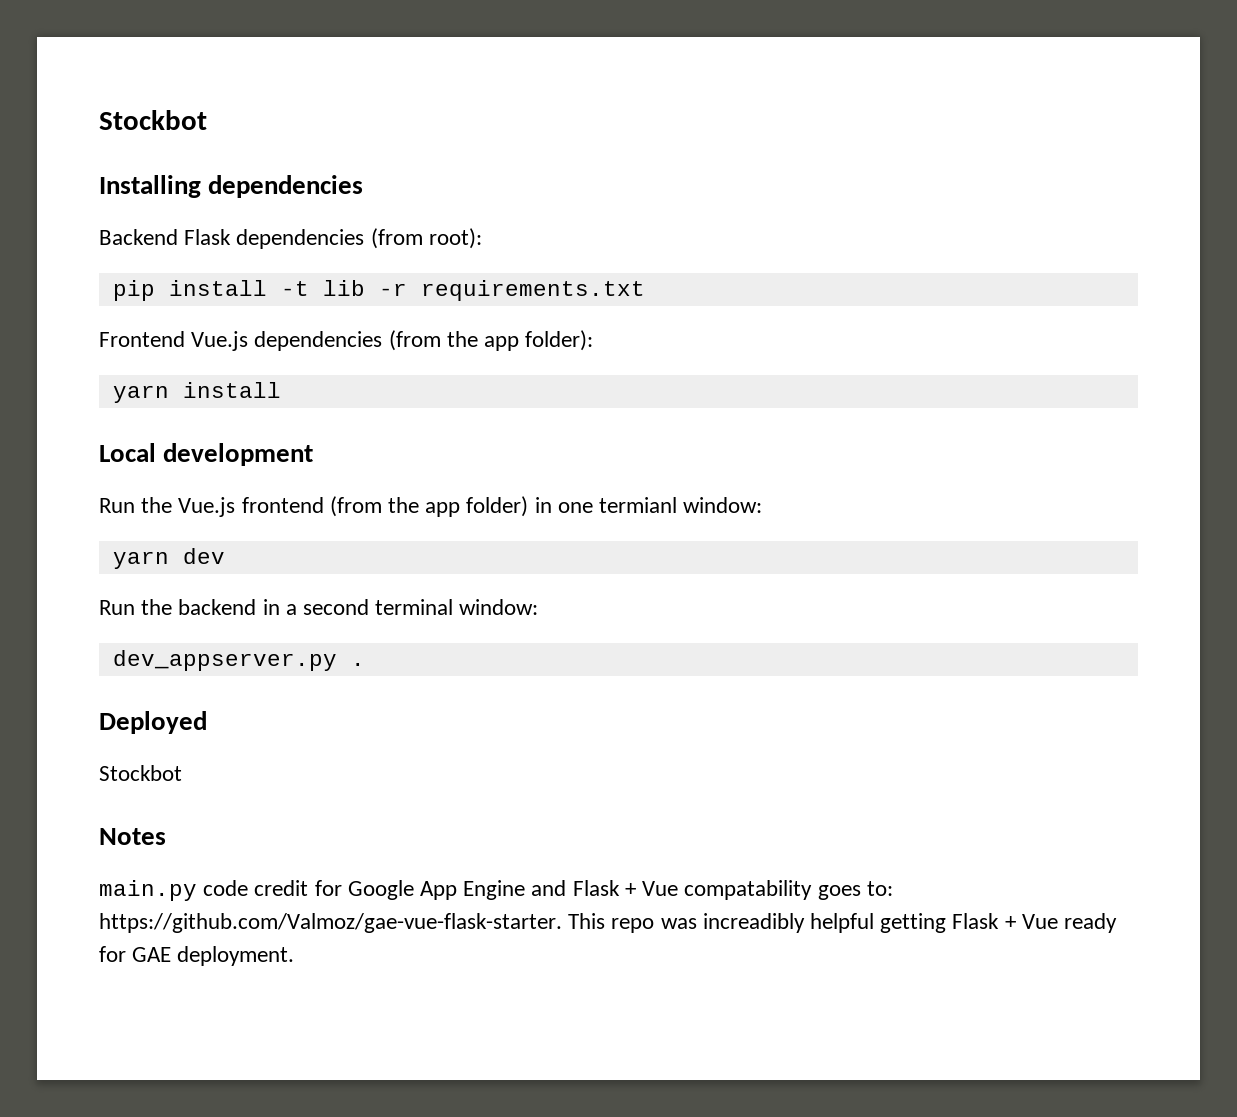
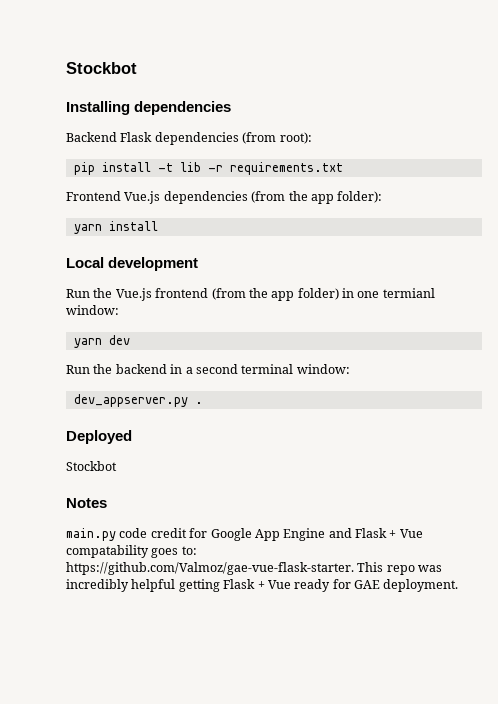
- main.py code credit for Google App Engine and Flask + Vue compatability goes to: https://github.com/Valmoz/gae-vue-flask-starter. This repo was increadibly helpful getting Flask + Vue ready for GAE deployment.
+ main.py code credit for Google App Engine and Flask + Vue compatability goes to: https://github.com/Valmoz/gae-vue-flask-starter. This repo was incredibly helpful getting Flask + Vue ready for GAE deployment.

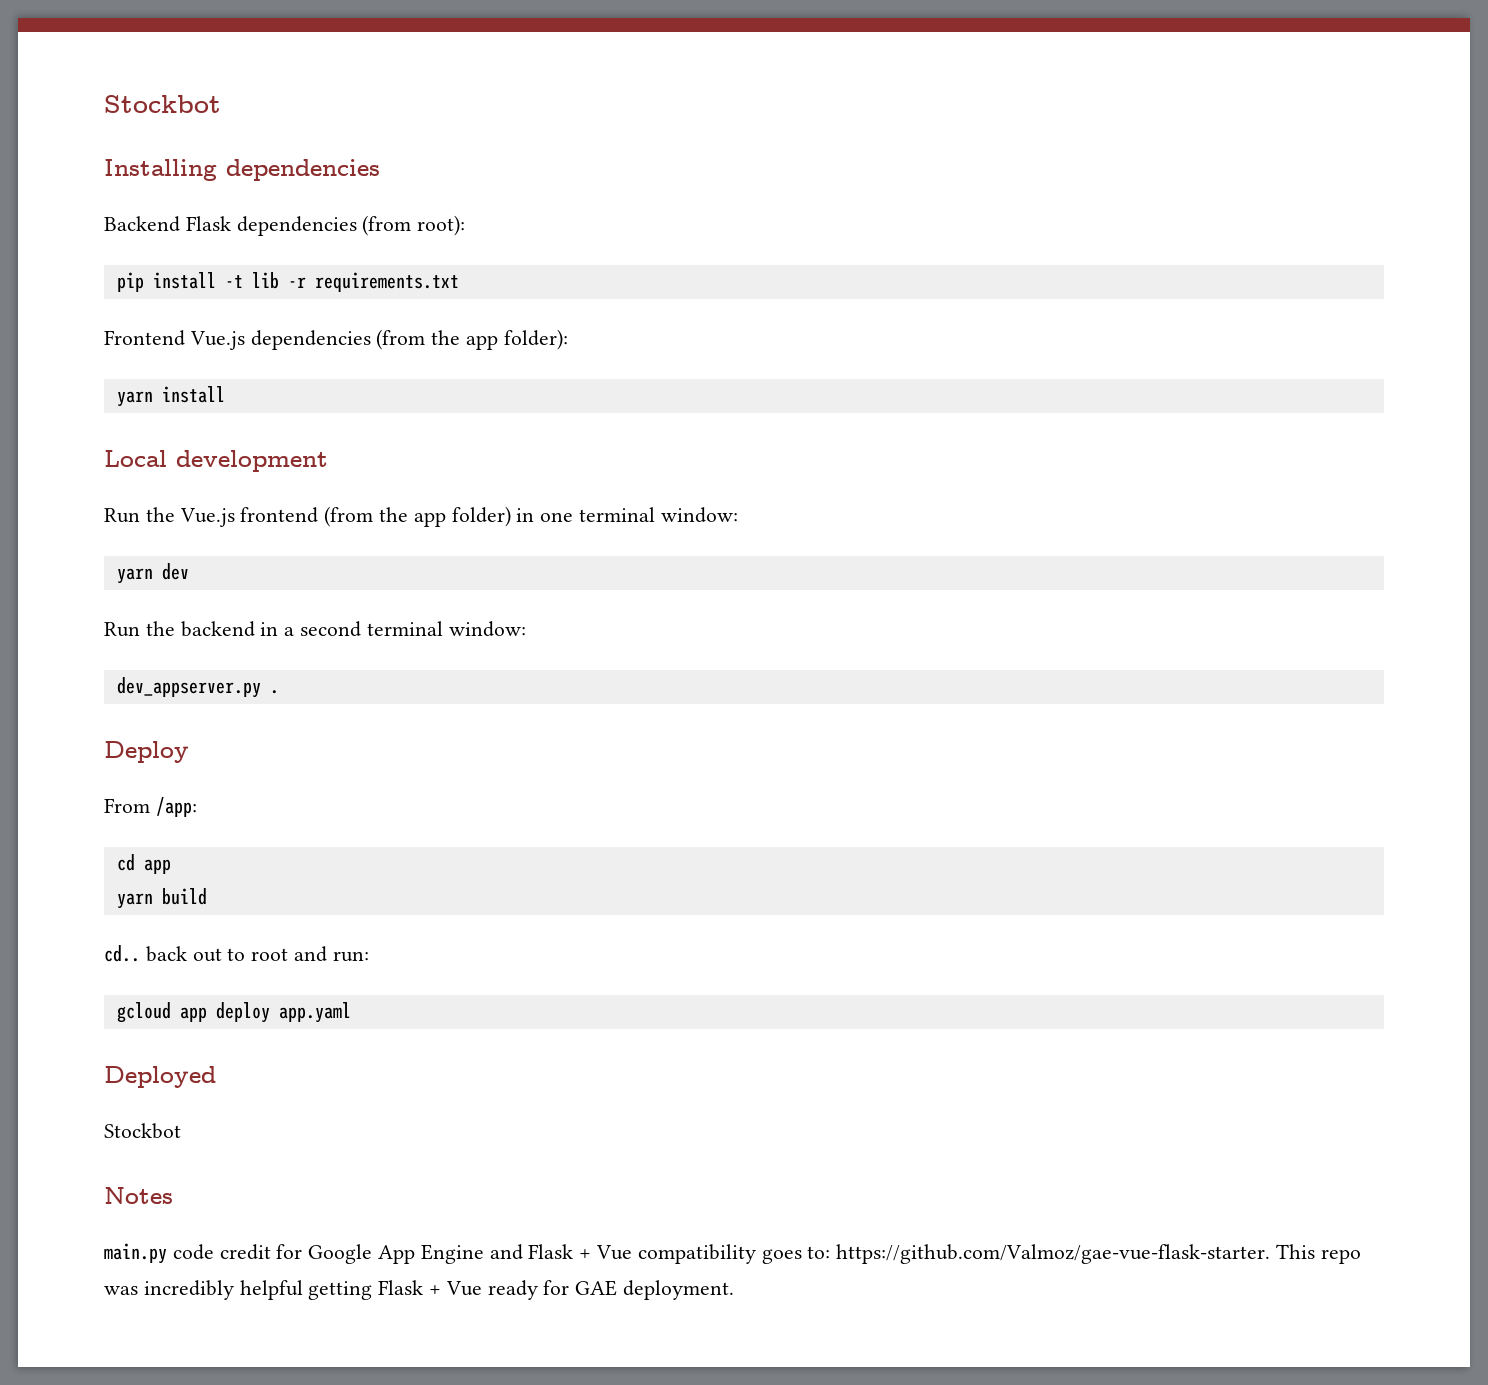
- Run the Vue.js frontend (from the app folder) in one termianl window:
+ Run the Vue.js frontend (from the app folder) in one terminal window:
+ Deploy
+ From /app:
+ cd app
+ yarn build
+ cd.. back out to root and run:
+ gcloud app deploy app.yaml
- main.py code credit for Google App Engine and Flask + Vue compatability goes to: https://github.com/Valmoz/gae-vue-flask-starter. This repo was incredibly helpful getting Flask + Vue ready for GAE deployment.
+ main.py code credit for Google App Engine and Flask + Vue compatibility goes to: https://github.com/Valmoz/gae-vue-flask-starter. This repo was incredibly helpful getting Flask + Vue ready for GAE deployment.

